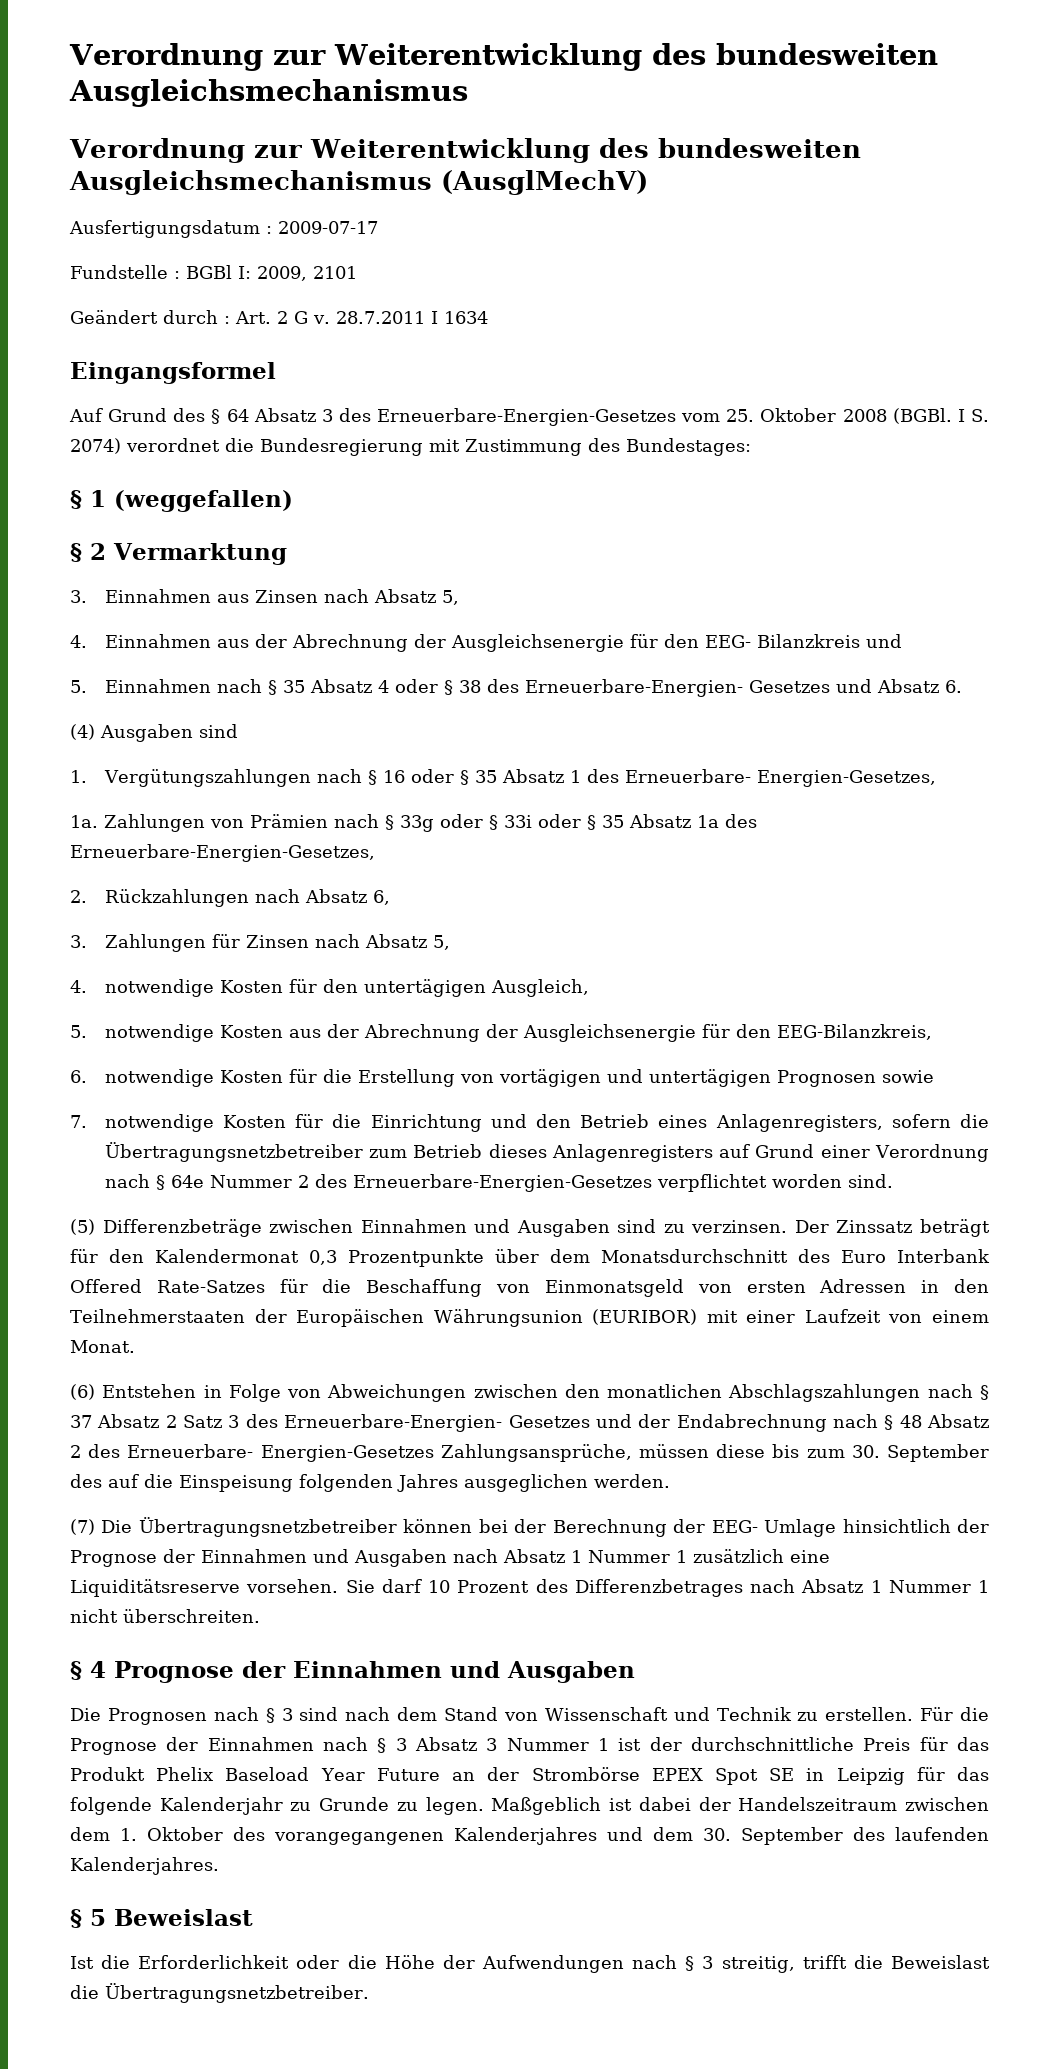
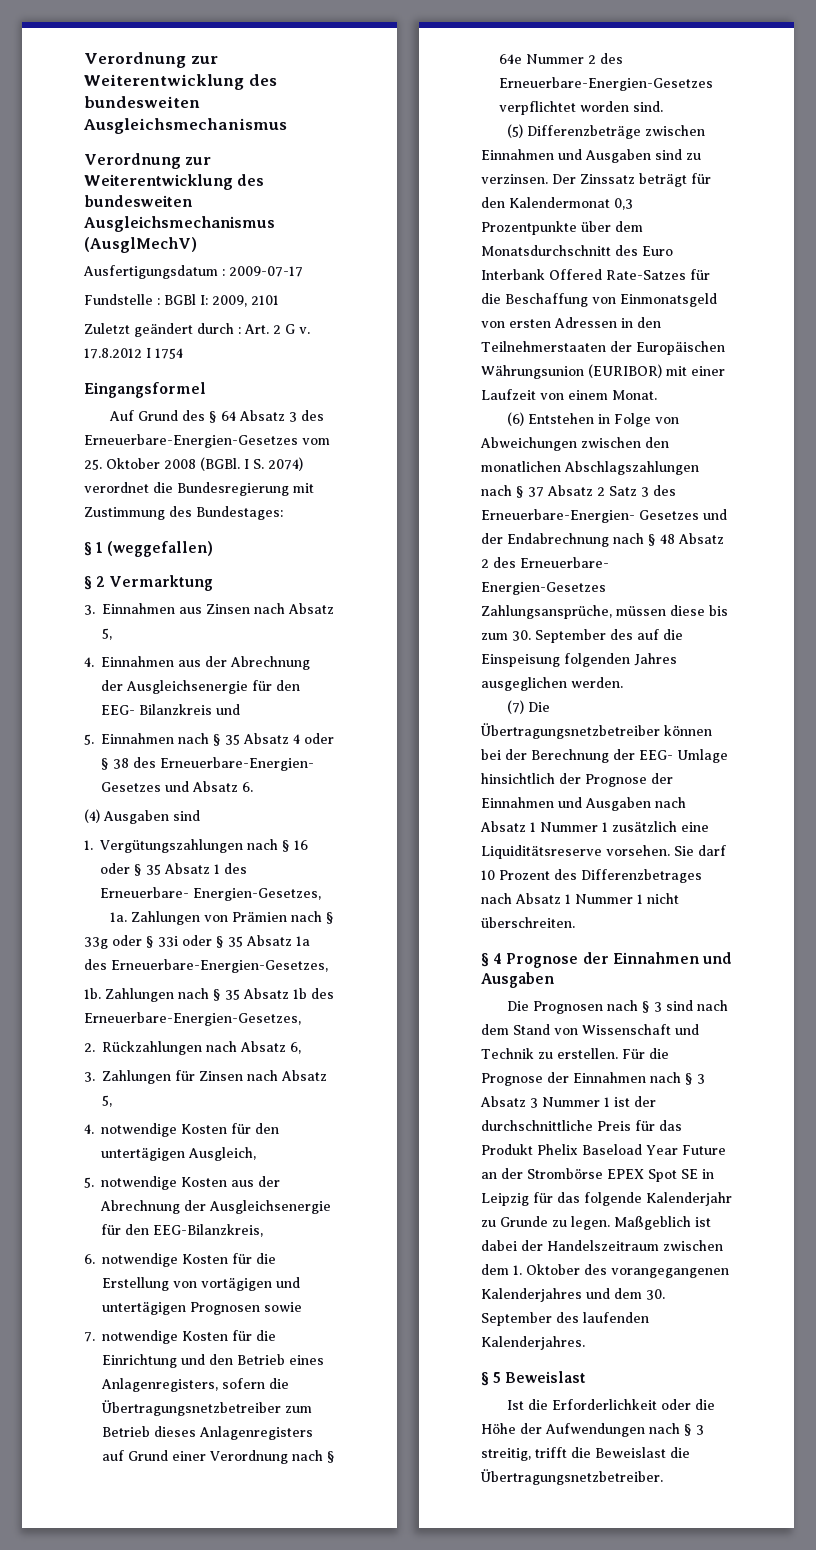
- Geändert durch : Art. 2 G v.
+ Zuletzt geändert durch : Art. 2 G v.
- 28.7.2011 I 1634
+ 17.8.2012 I 1754
+ 1b. Zahlungen nach § 35 Absatz 1b des Erneuerbare-Energien-Gesetzes,

